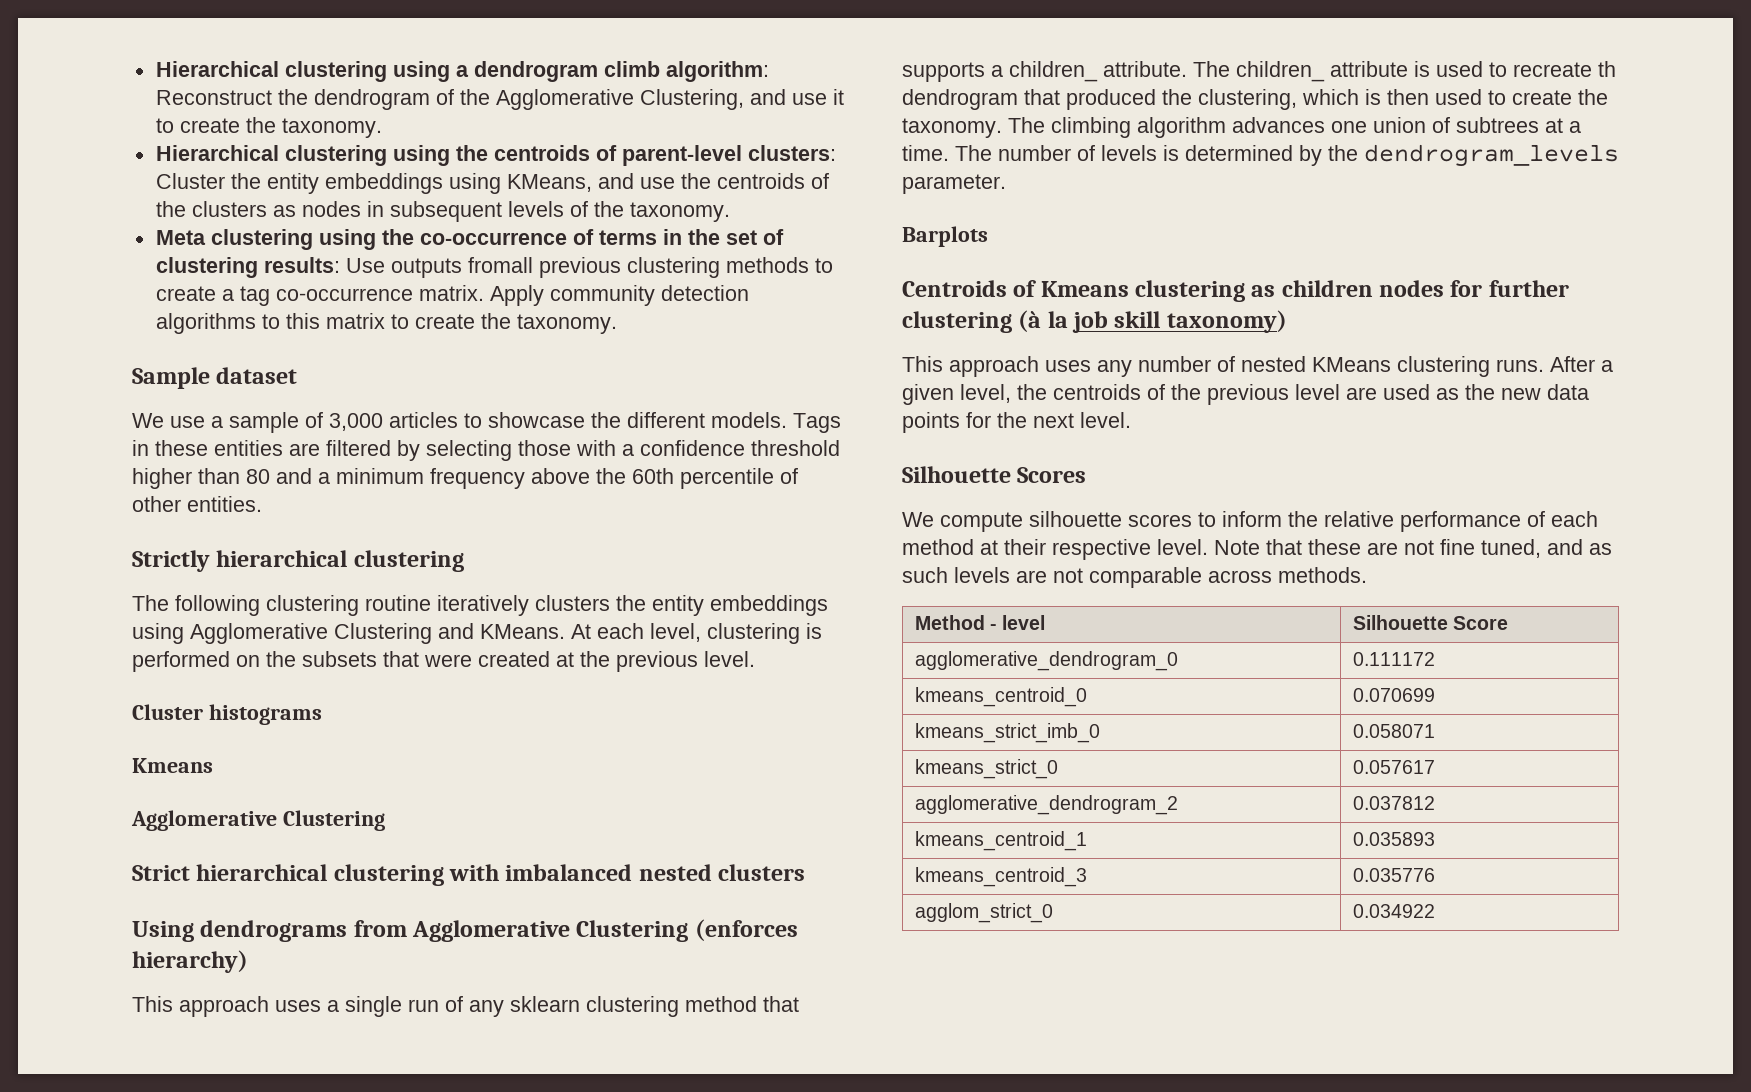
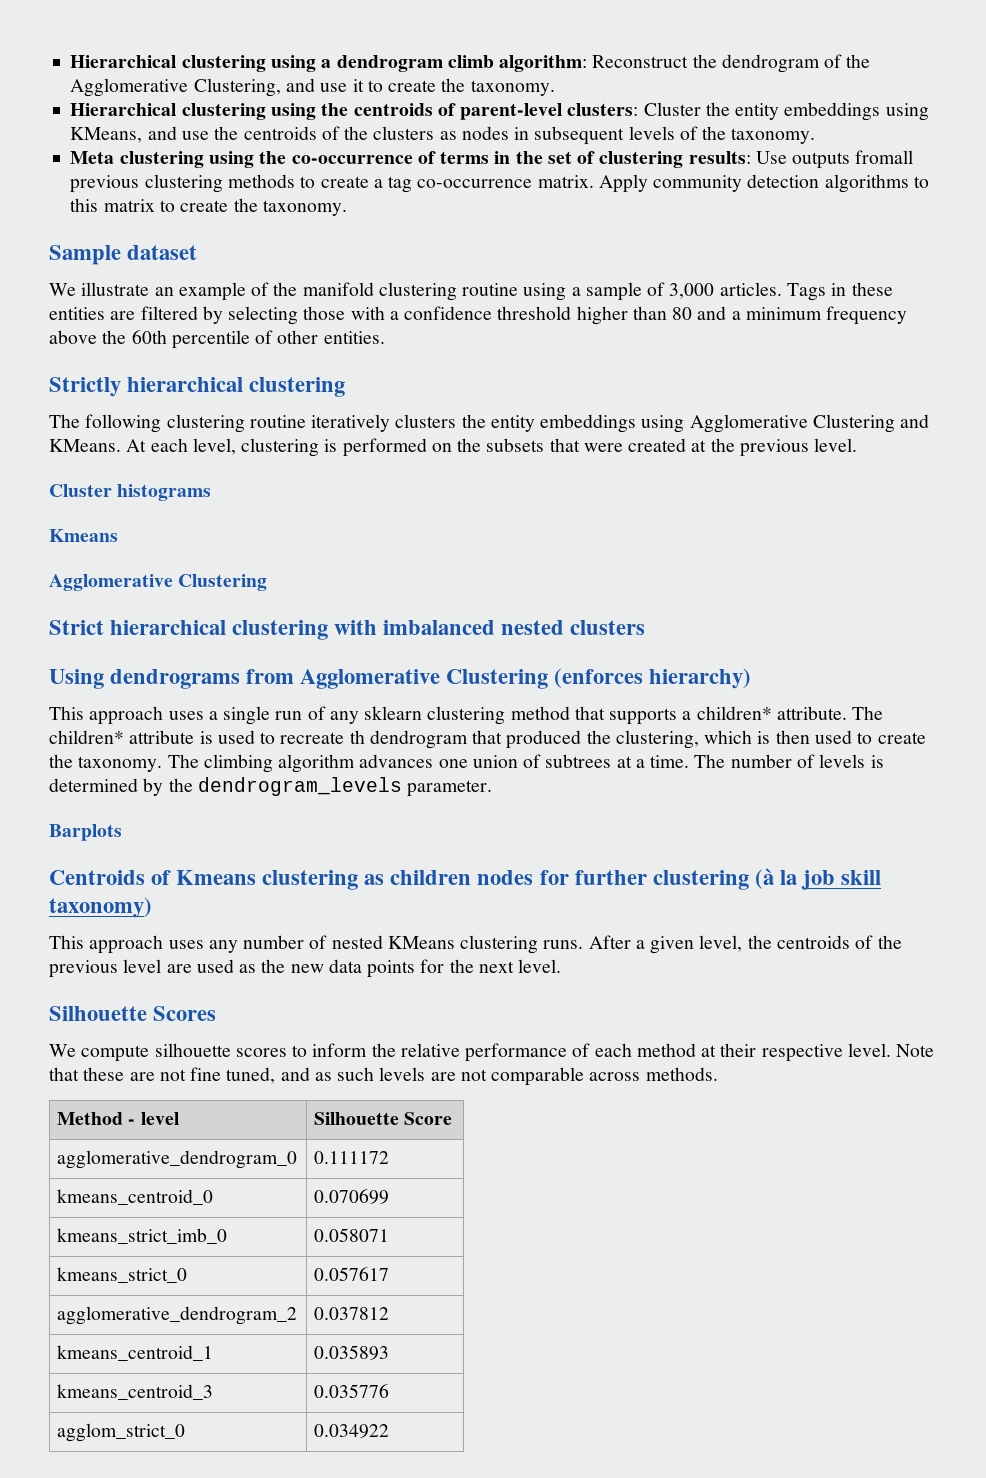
- We use a sample of 3,000 articles to showcase the different models.
+ We illustrate an example of the manifold clustering routine using a sample of 3,000 articles.
- This approach uses a single run of any sklearn clustering method that supports a children_ attribute.
+ This approach uses a single run of any sklearn clustering method that supports a children* attribute.
- The children_ attribute is used to recreate th dendrogram that produced the clustering, which is then used to create the taxonomy.
+ The children* attribute is used to recreate th dendrogram that produced the clustering, which is then used to create the taxonomy.

